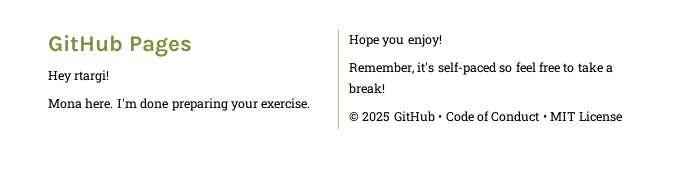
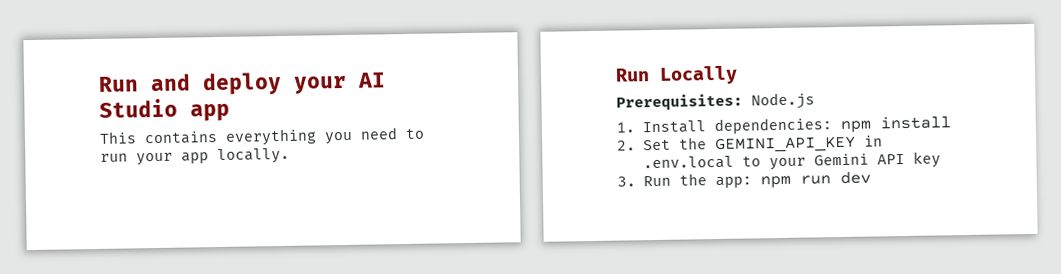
- GitHub Pages
- Hey rtargi!
- Mona here. I'm done preparing your exercise. Hope you enjoy!
- Remember, it's self-paced so feel free to take a break!
- © 2025 GitHub • Code of Conduct • MIT License
+ Run and deploy your AI Studio app
+ This contains everything you need to run your app locally.
+ Run Locally
+ Prerequisites: Node.js
+ 1. Install dependencies: npm install
+ 2. Set the GEMINI_API_KEY in .env.local to your Gemini API key
+ 3. Run the app: npm run dev

